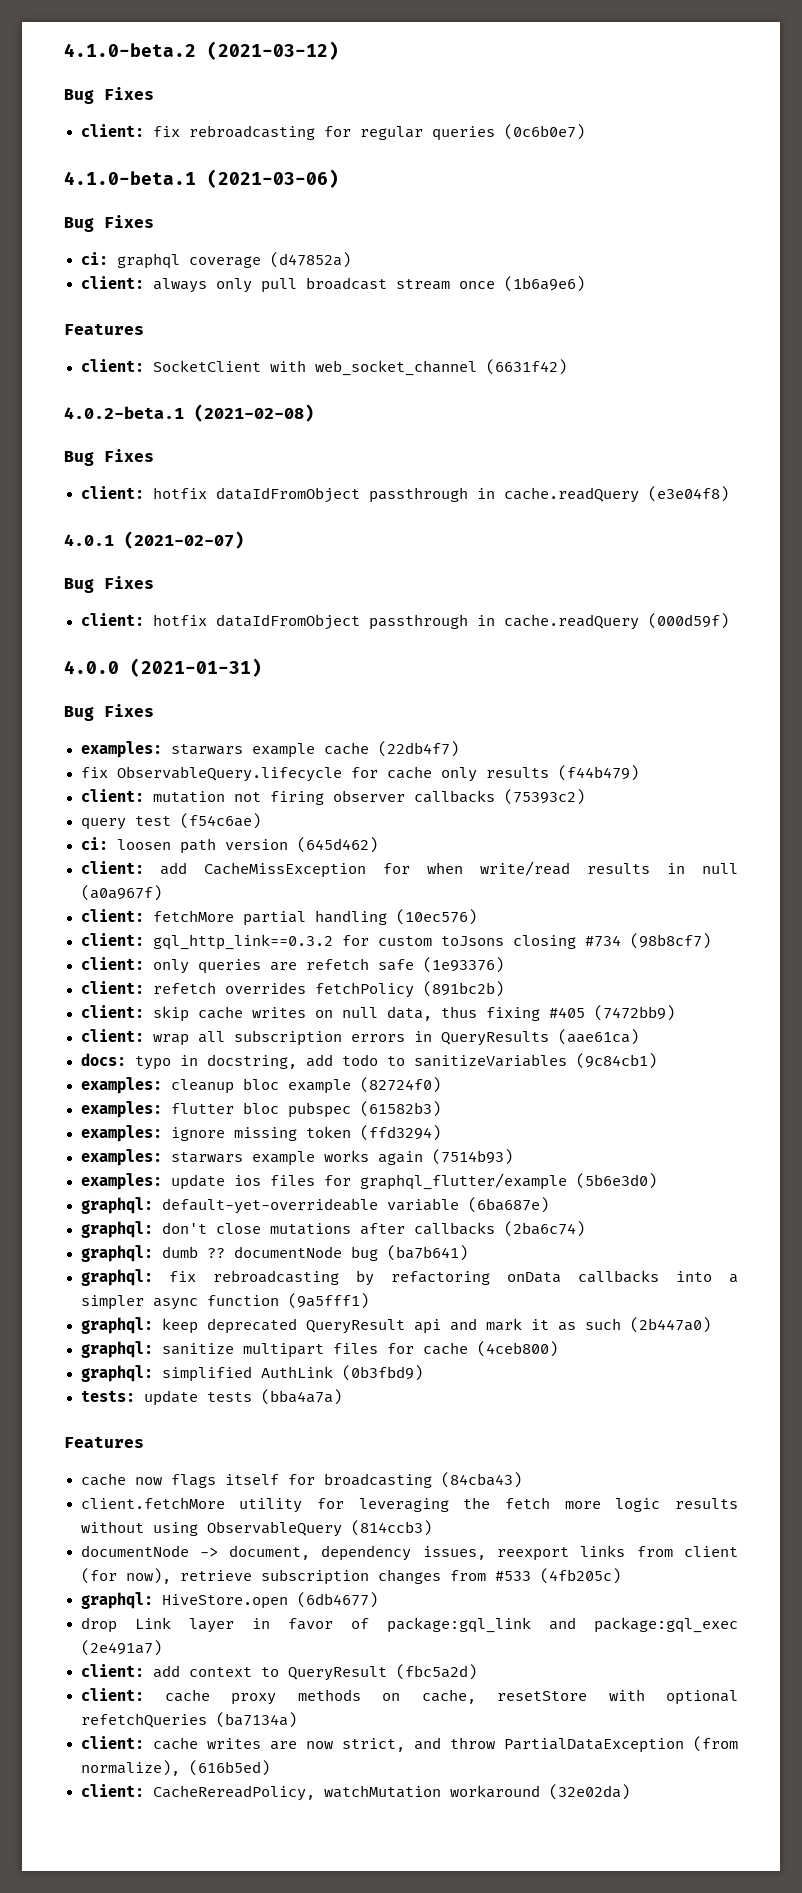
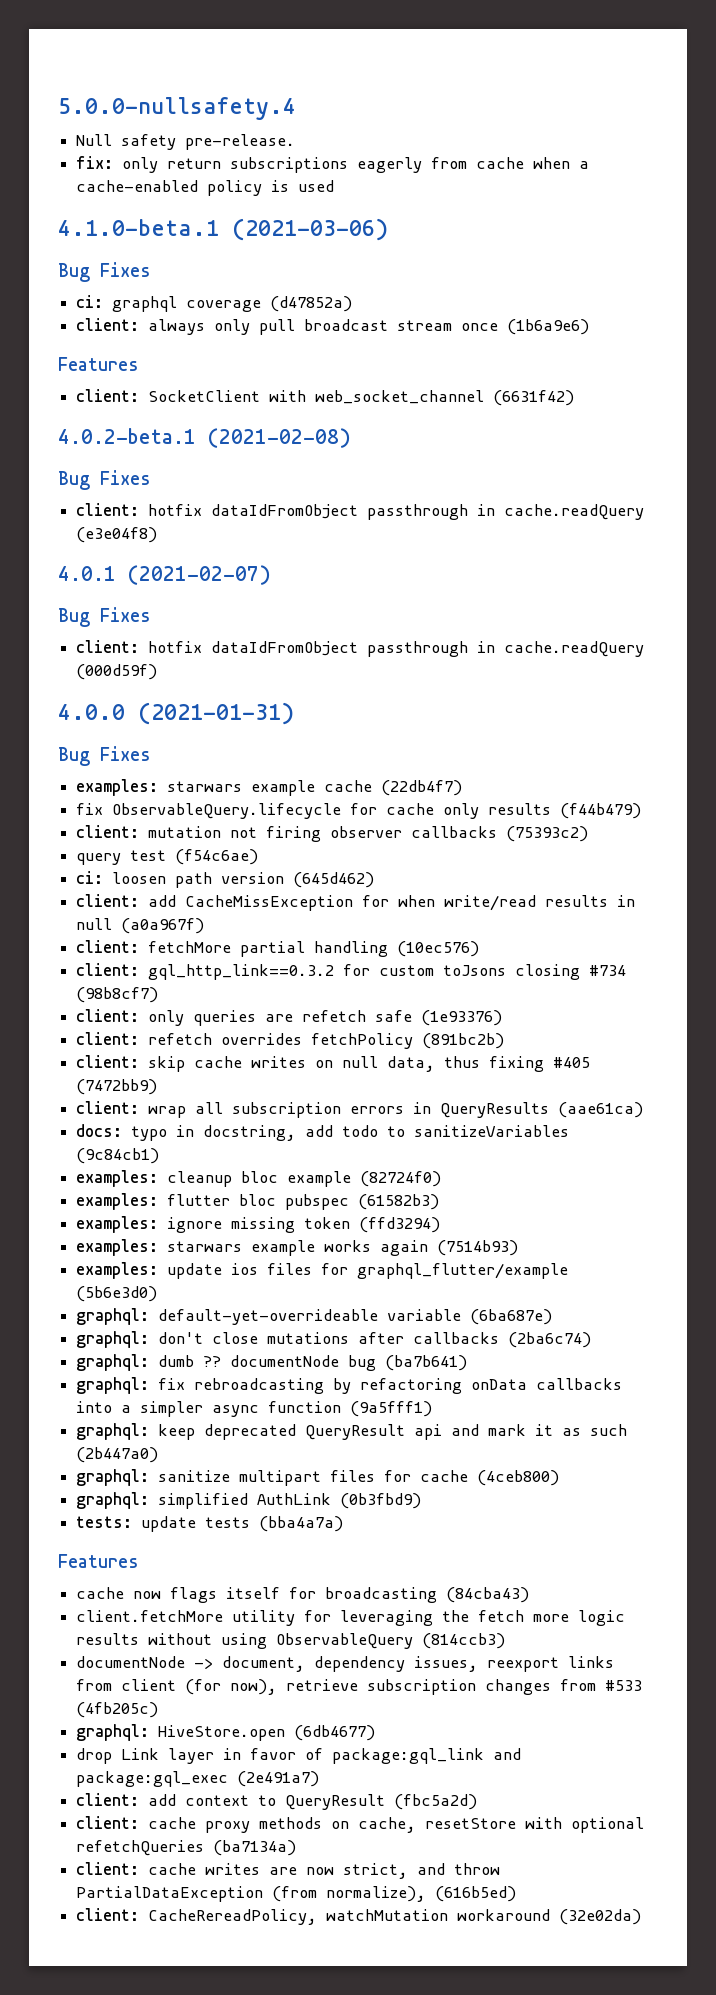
- 4.1.0-beta.2 (2021-03-12)
- Bug Fixes
- client: fix rebroadcasting for regular queries (0c6b0e7)
+ 5.0.0-nullsafety.4
+ Null safety pre-release.
+ fix: only return subscriptions eagerly from cache when a cache-enabled policy is used

